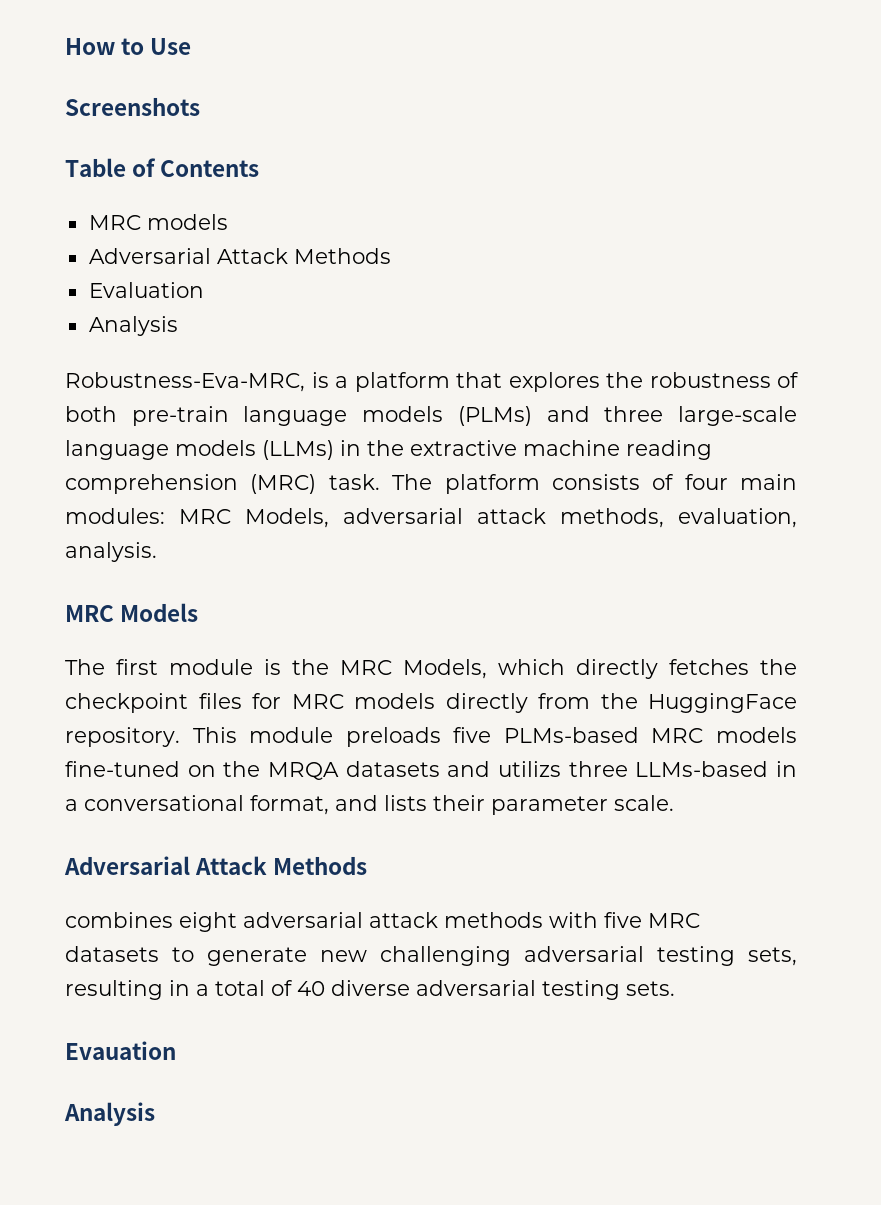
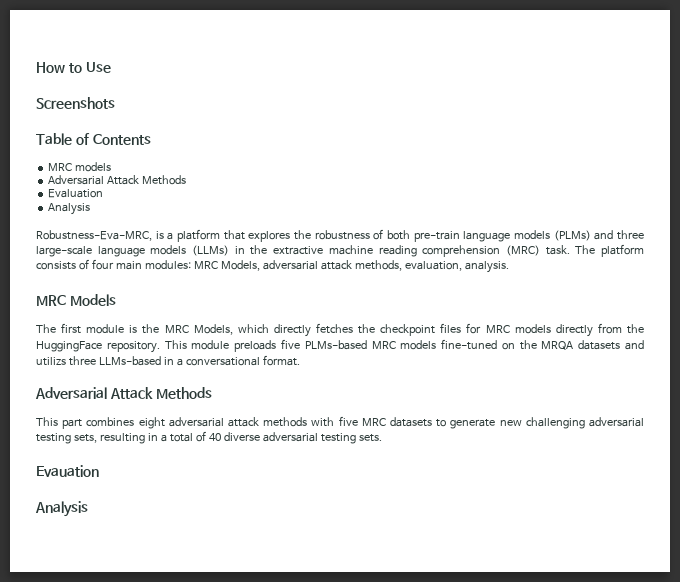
- This module preloads five PLMs-based MRC models fine-tuned on the MRQA datasets and utilizs three LLMs-based in a conversational format, and lists their parameter scale.
+ This module preloads five PLMs-based MRC models fine-tuned on the MRQA datasets and utilizs three LLMs-based in a conversational format.
  Adversarial Attack Methods
- combines eight adversarial attack methods with five MRC datasets to generate new challenging adversarial testing sets, resulting in a total of 40 diverse adversarial testing sets.
+ This part combines eight adversarial attack methods with five MRC datasets to generate new challenging adversarial testing sets, resulting in a total of 40 diverse adversarial testing sets.

